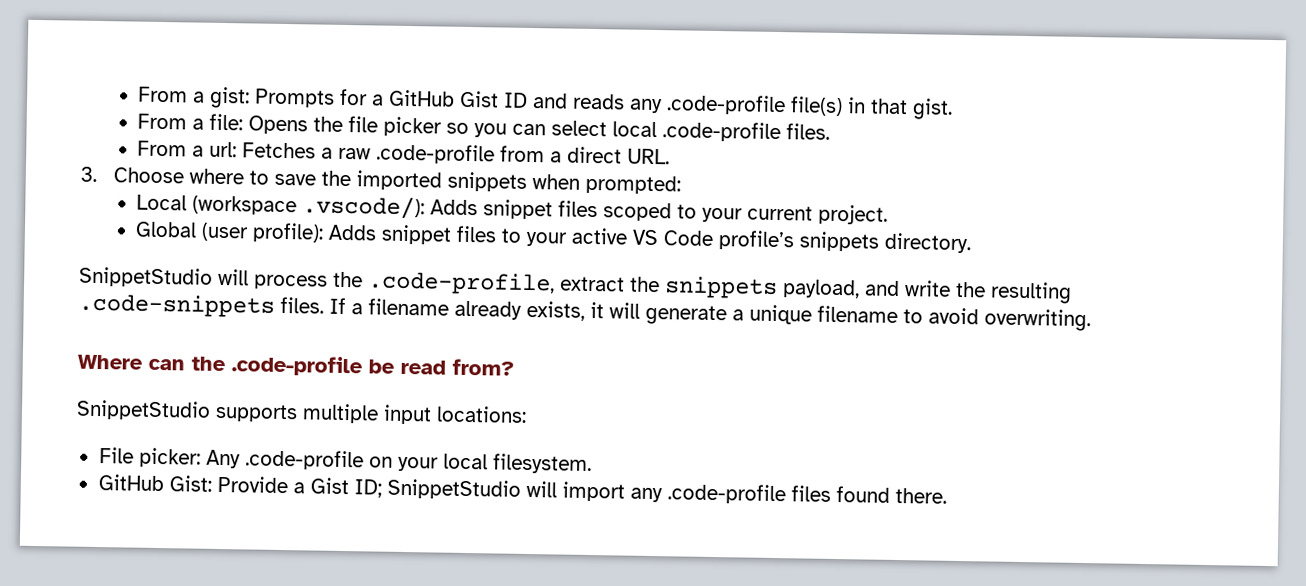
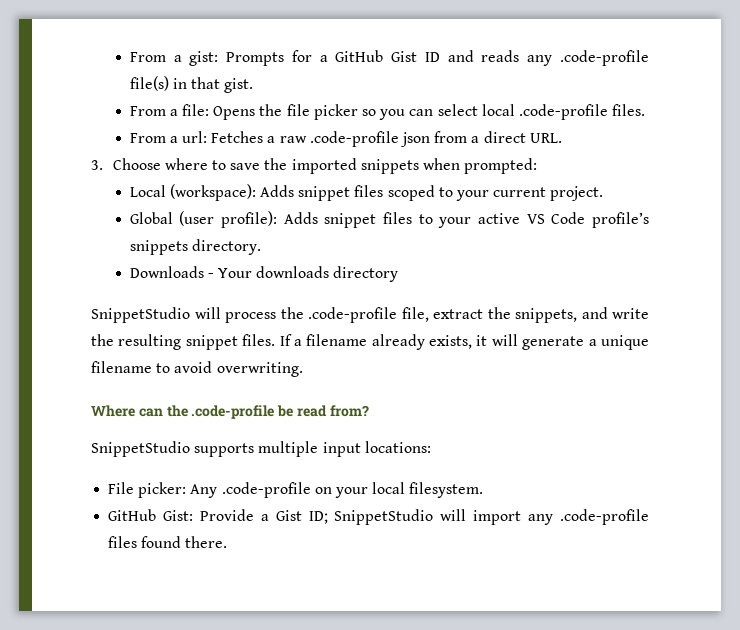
- From a url: Fetches a raw .code-profile from a direct URL.
+ From a url: Fetches a raw .code-profile json from a direct URL.
- Local (workspace .vscode/): Adds snippet files scoped to your current project.
+ Local (workspace): Adds snippet files scoped to your current project.
+ Downloads - Your downloads directory
- SnippetStudio will process the .code-profile, extract the snippets payload, and write the resulting .code-snippets files.
+ SnippetStudio will process the .code-profile file, extract the snippets, and write the resulting snippet files.

